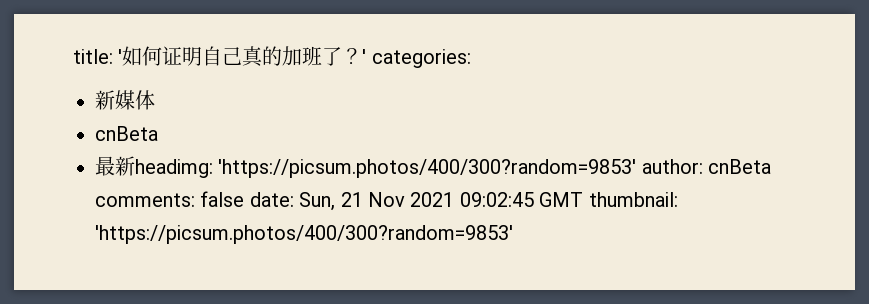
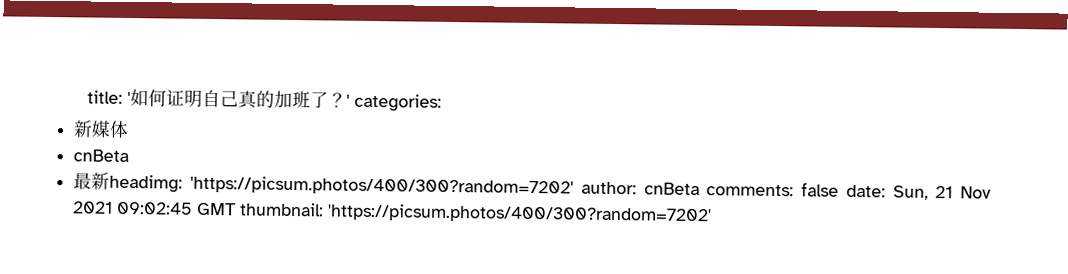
- 最新headimg: 'https://picsum.photos/400/300?random=9853' author: cnBeta comments: false date: Sun, 21 Nov 2021 09:02:45 GMT thumbnail: 'https://picsum.photos/400/300?random=9853'
+ 最新headimg: 'https://picsum.photos/400/300?random=7202' author: cnBeta comments: false date: Sun, 21 Nov 2021 09:02:45 GMT thumbnail: 'https://picsum.photos/400/300?random=7202'

